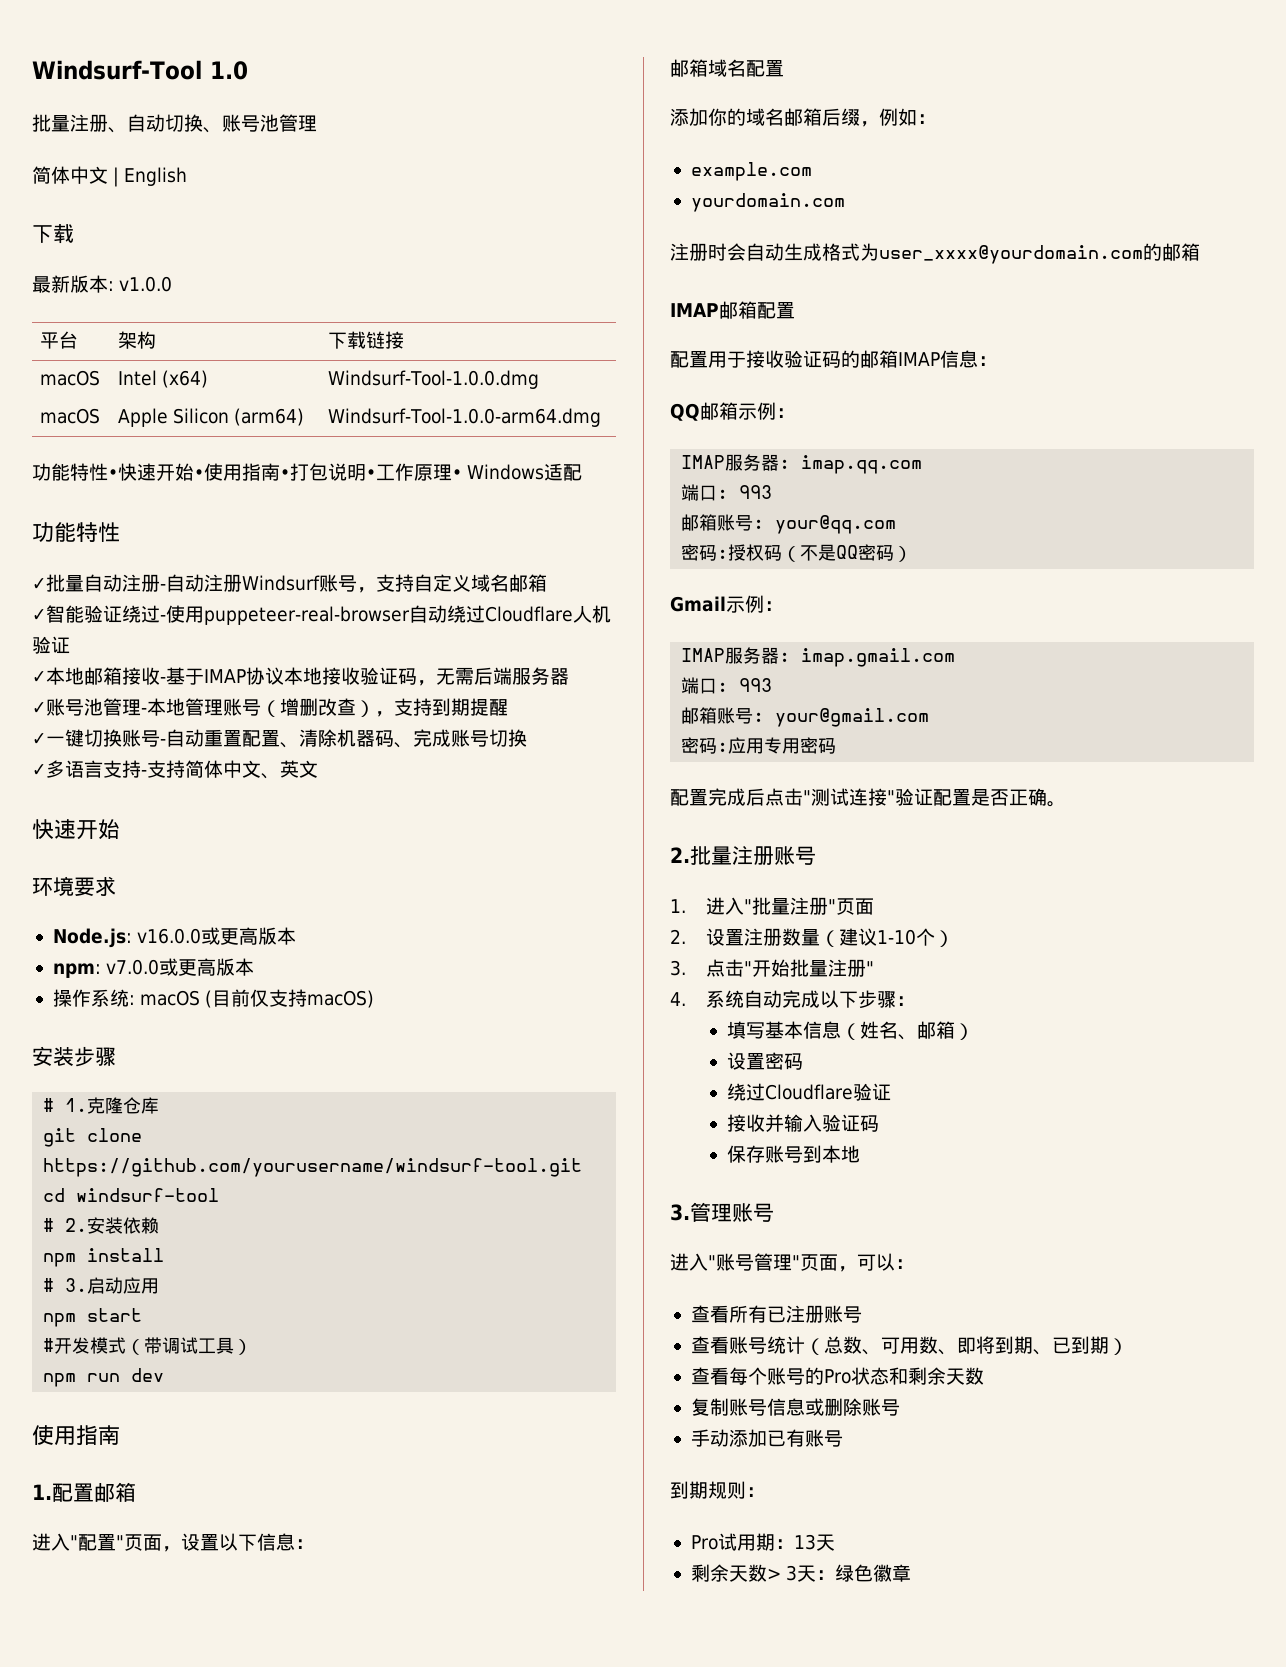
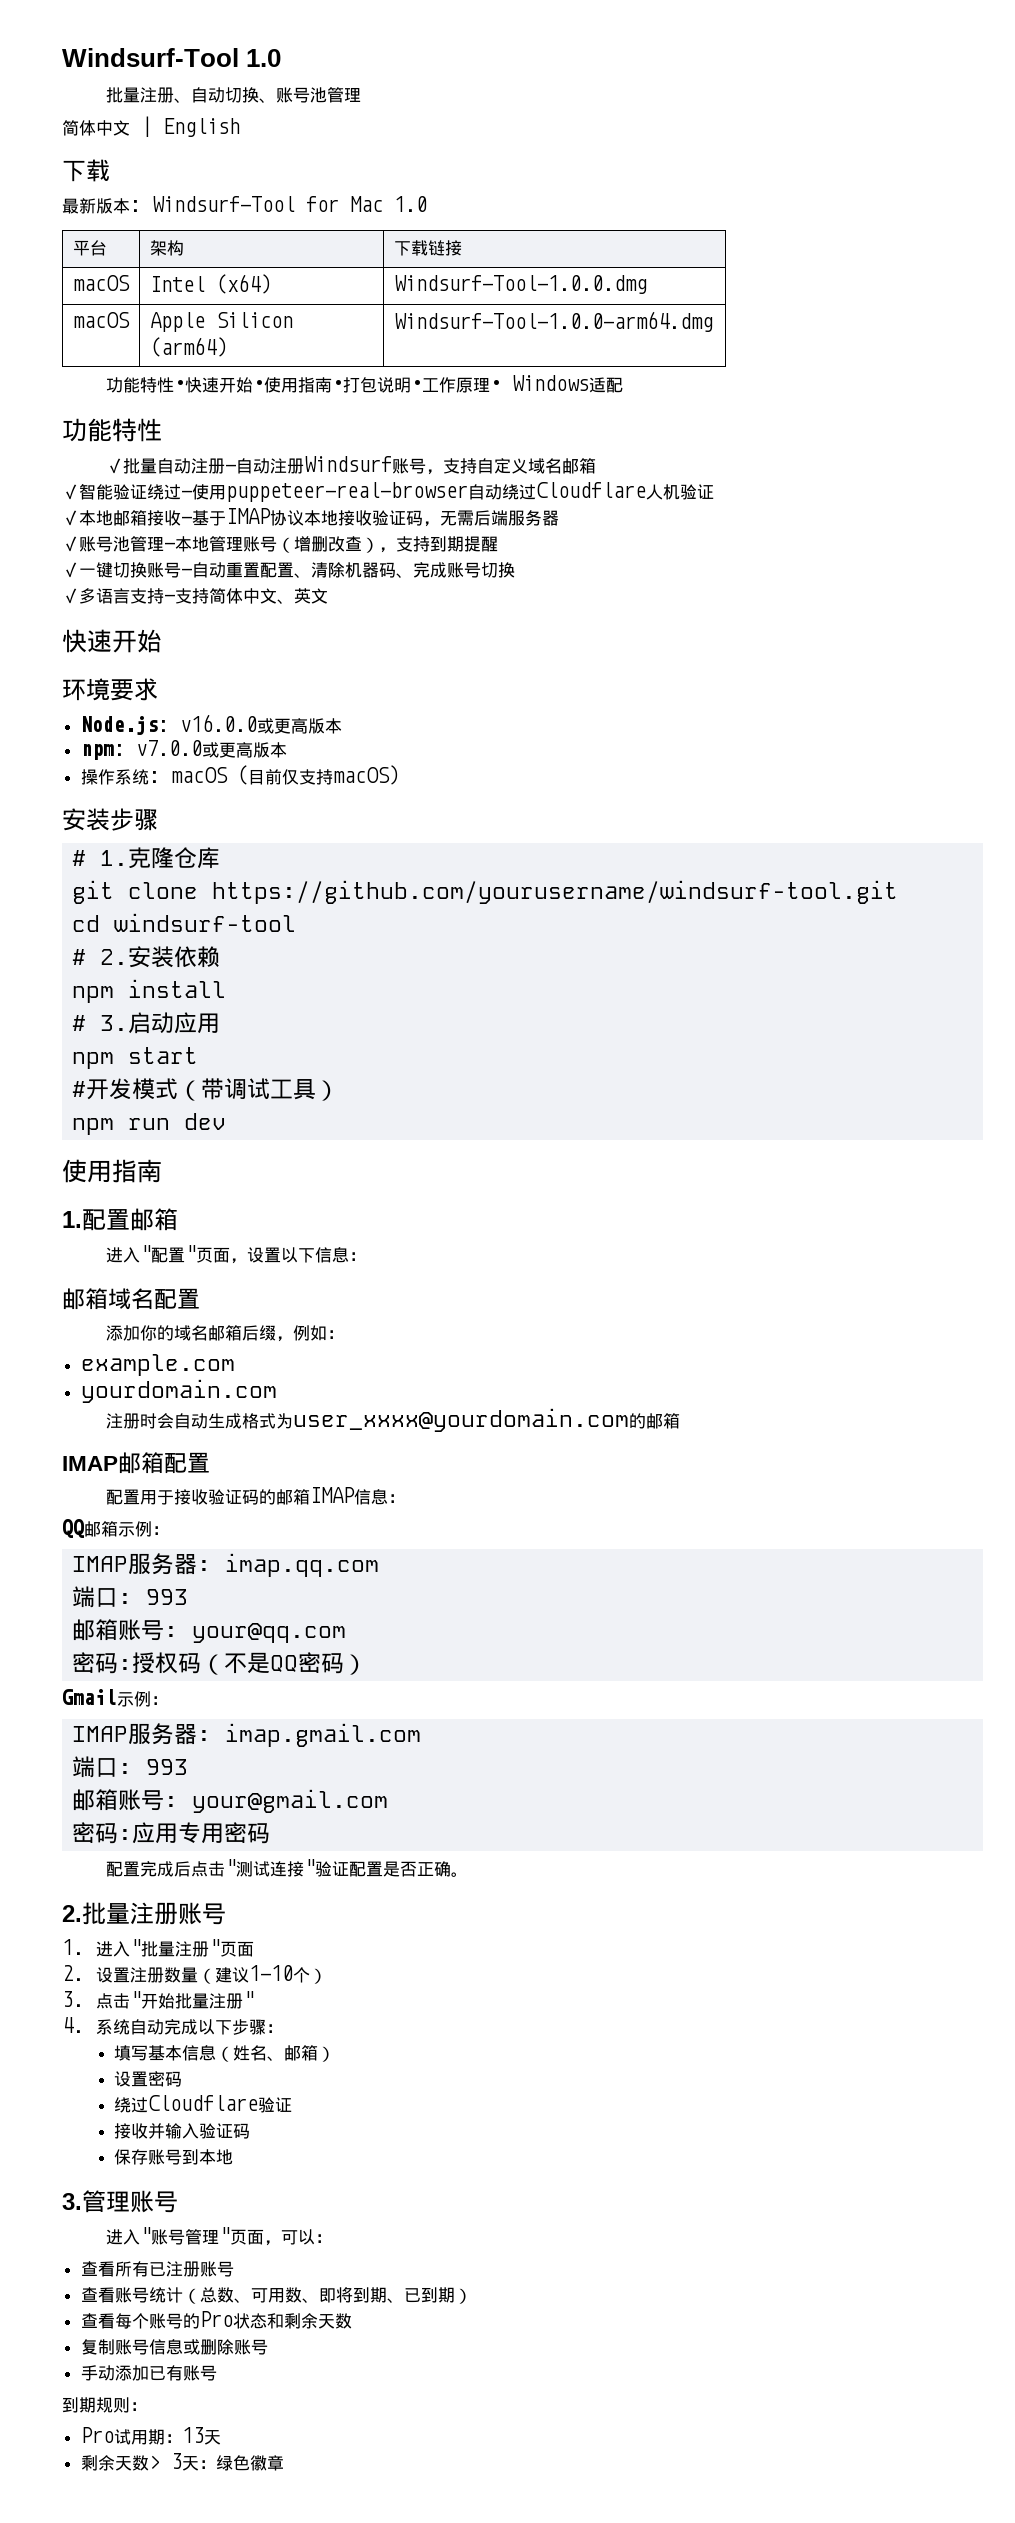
- 最新版本: v1.0.0
+ 最新版本: Windsurf-Tool for Mac 1.0

